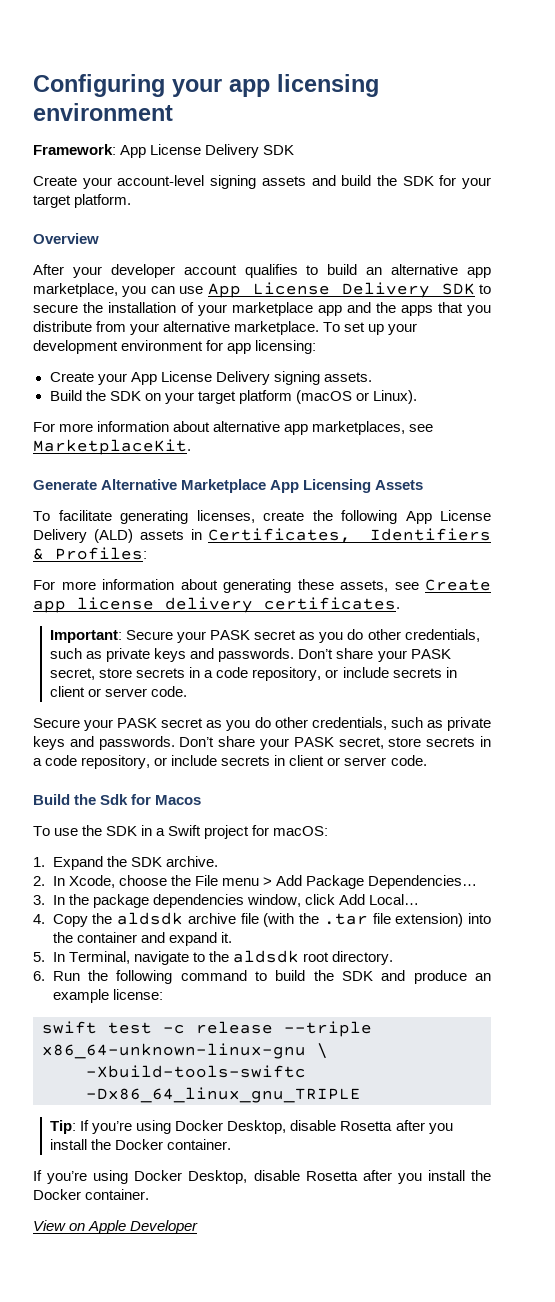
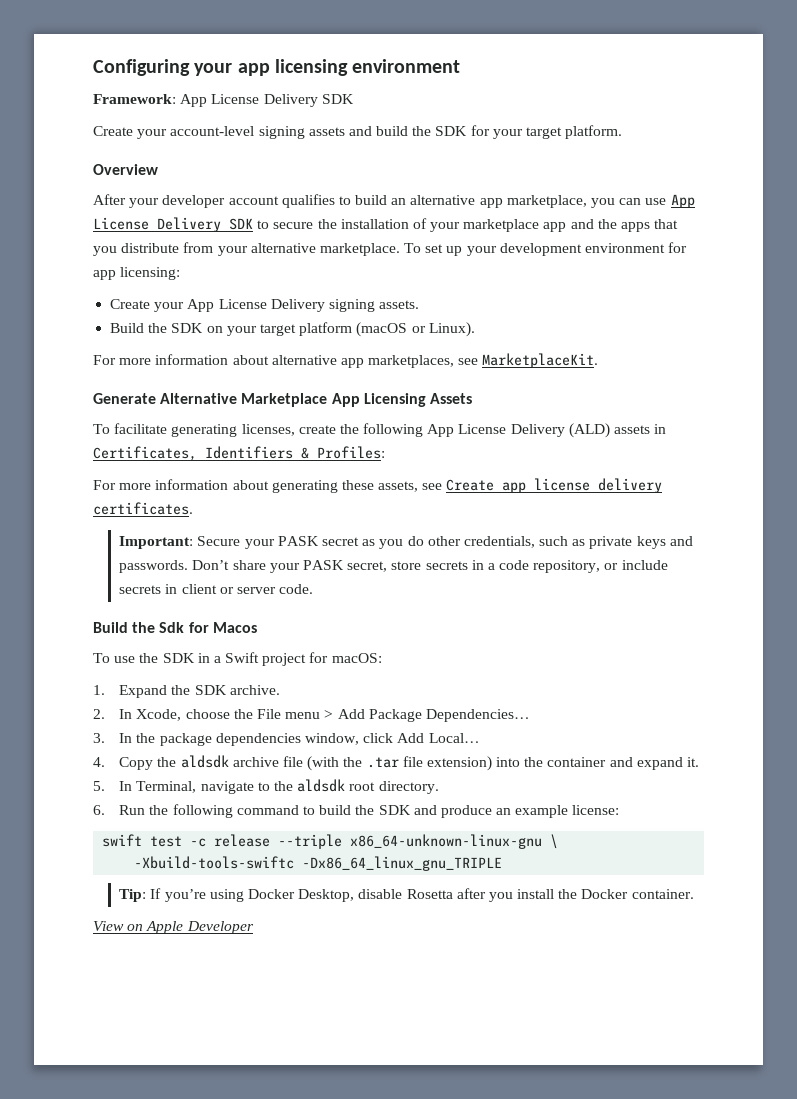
  Important: Secure your PASK secret as you do other credentials, such as private keys and passwords. Don’t share your PASK secret, store secrets in a code repository, or include secrets in client or server code.
- Secure your PASK secret as you do other credentials, such as private keys and passwords. Don’t share your PASK secret, store secrets in a code repository, or include secrets in client or server code.
  Tip: If you’re using Docker Desktop, disable Rosetta after you install the Docker container.
- If you’re using Docker Desktop, disable Rosetta after you install the Docker container.

